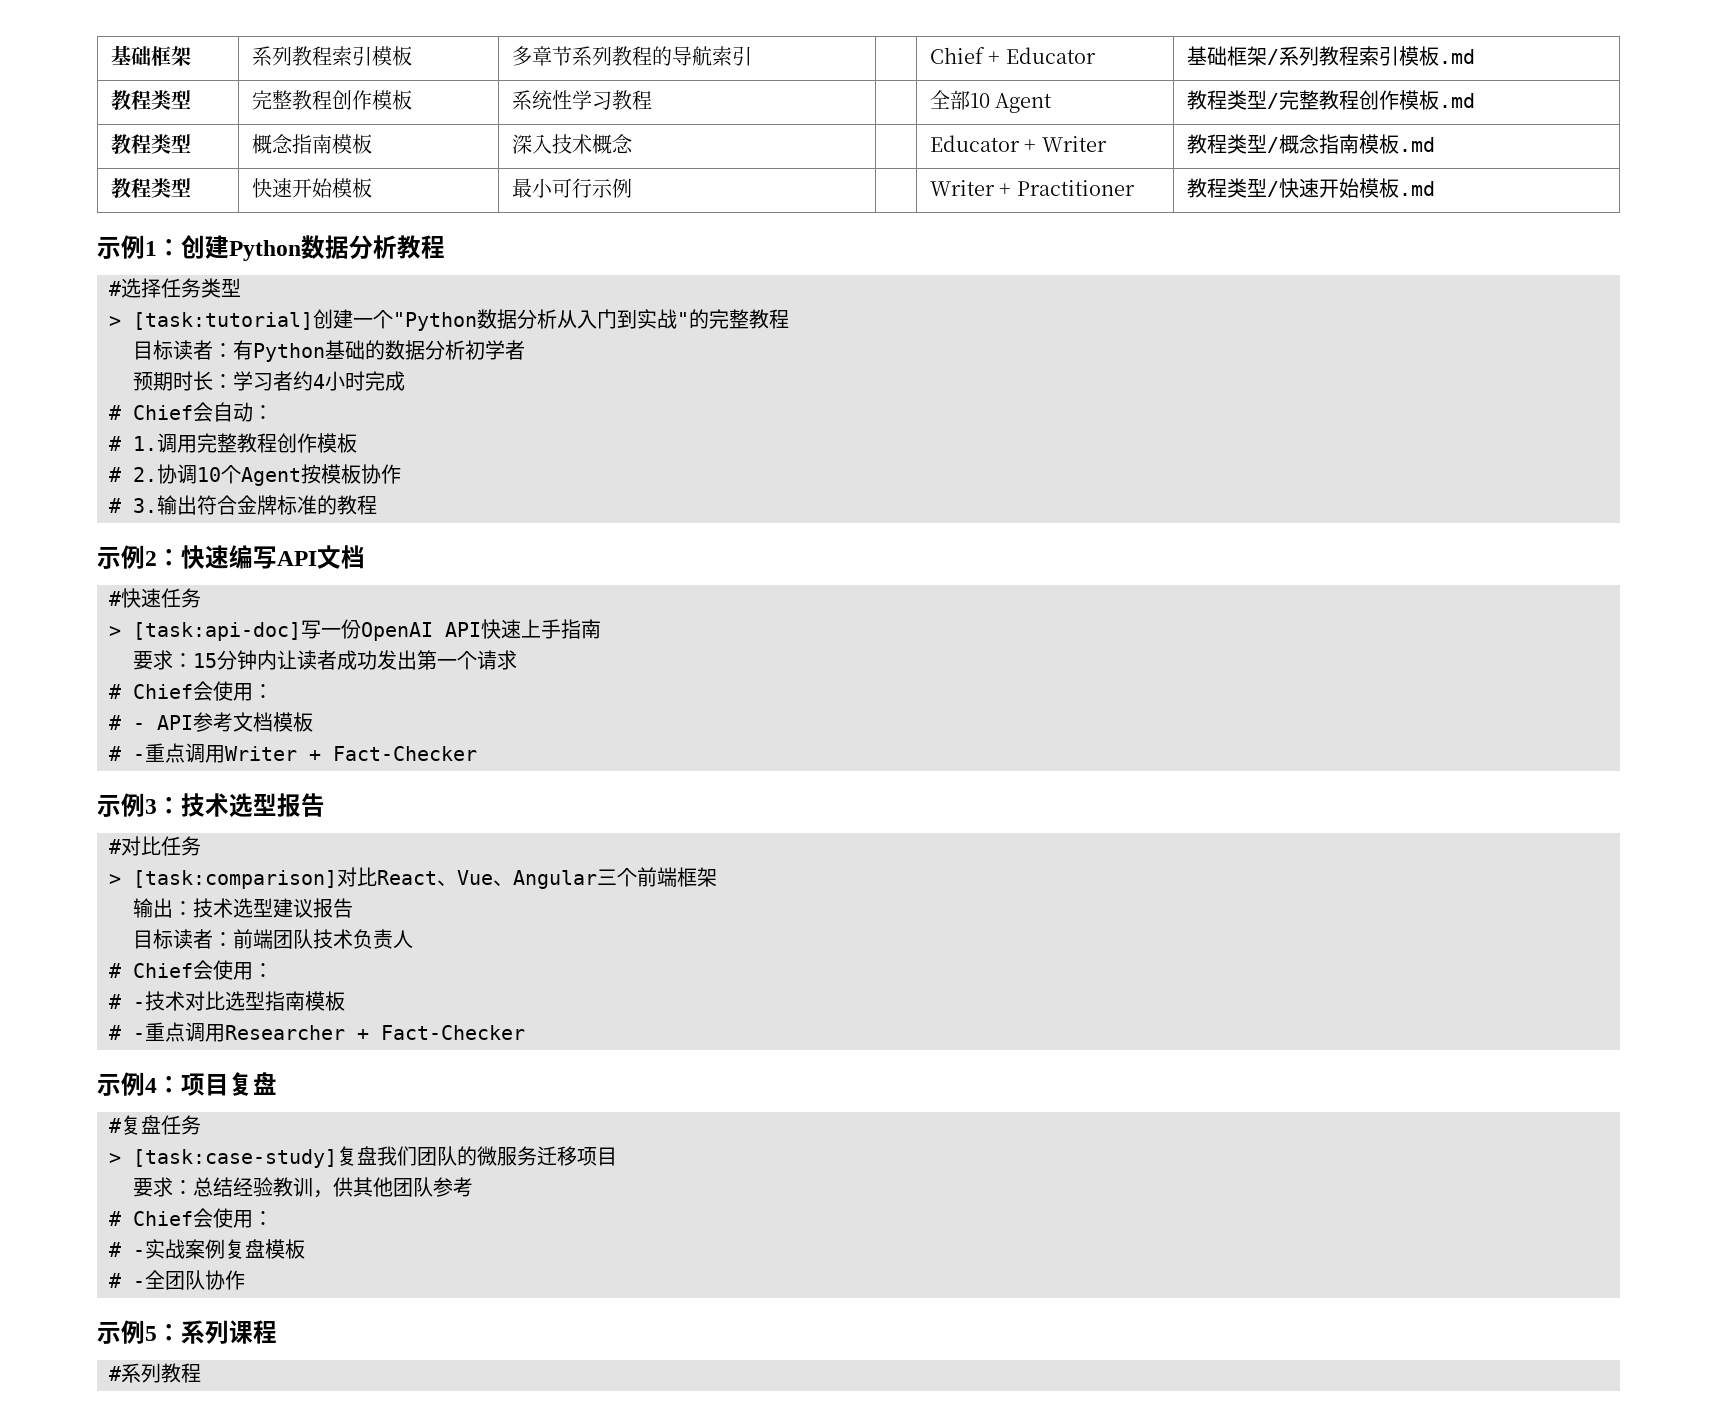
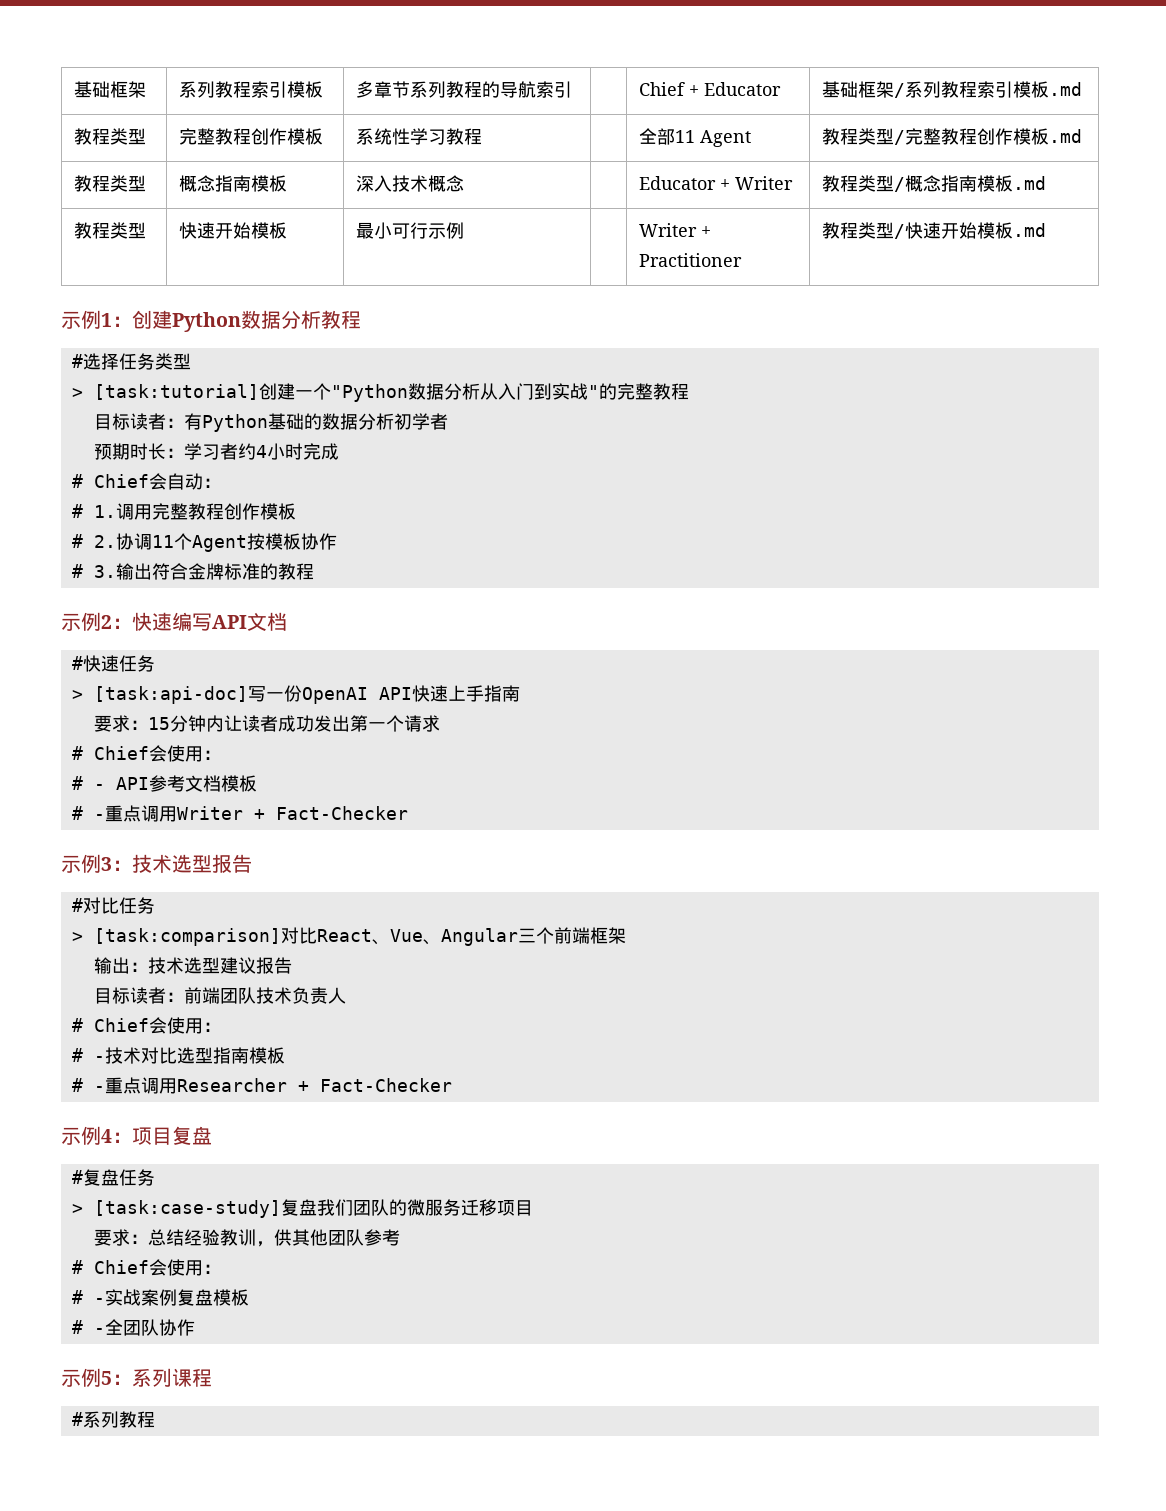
- 教程类型 | 完整教程创作模板 | 系统性学习教程 | | 全部10 Agent | 教程类型/完整教程创作模板.md
+ 教程类型 | 完整教程创作模板 | 系统性学习教程 | | 全部11 Agent | 教程类型/完整教程创作模板.md
- # 2.协调10个Agent按模板协作
+ # 2.协调11个Agent按模板协作

